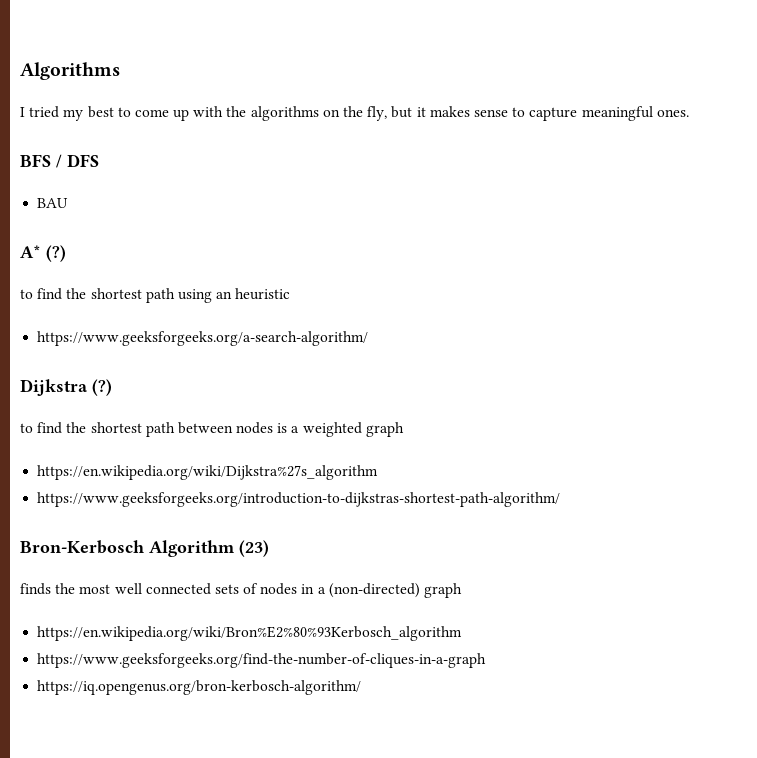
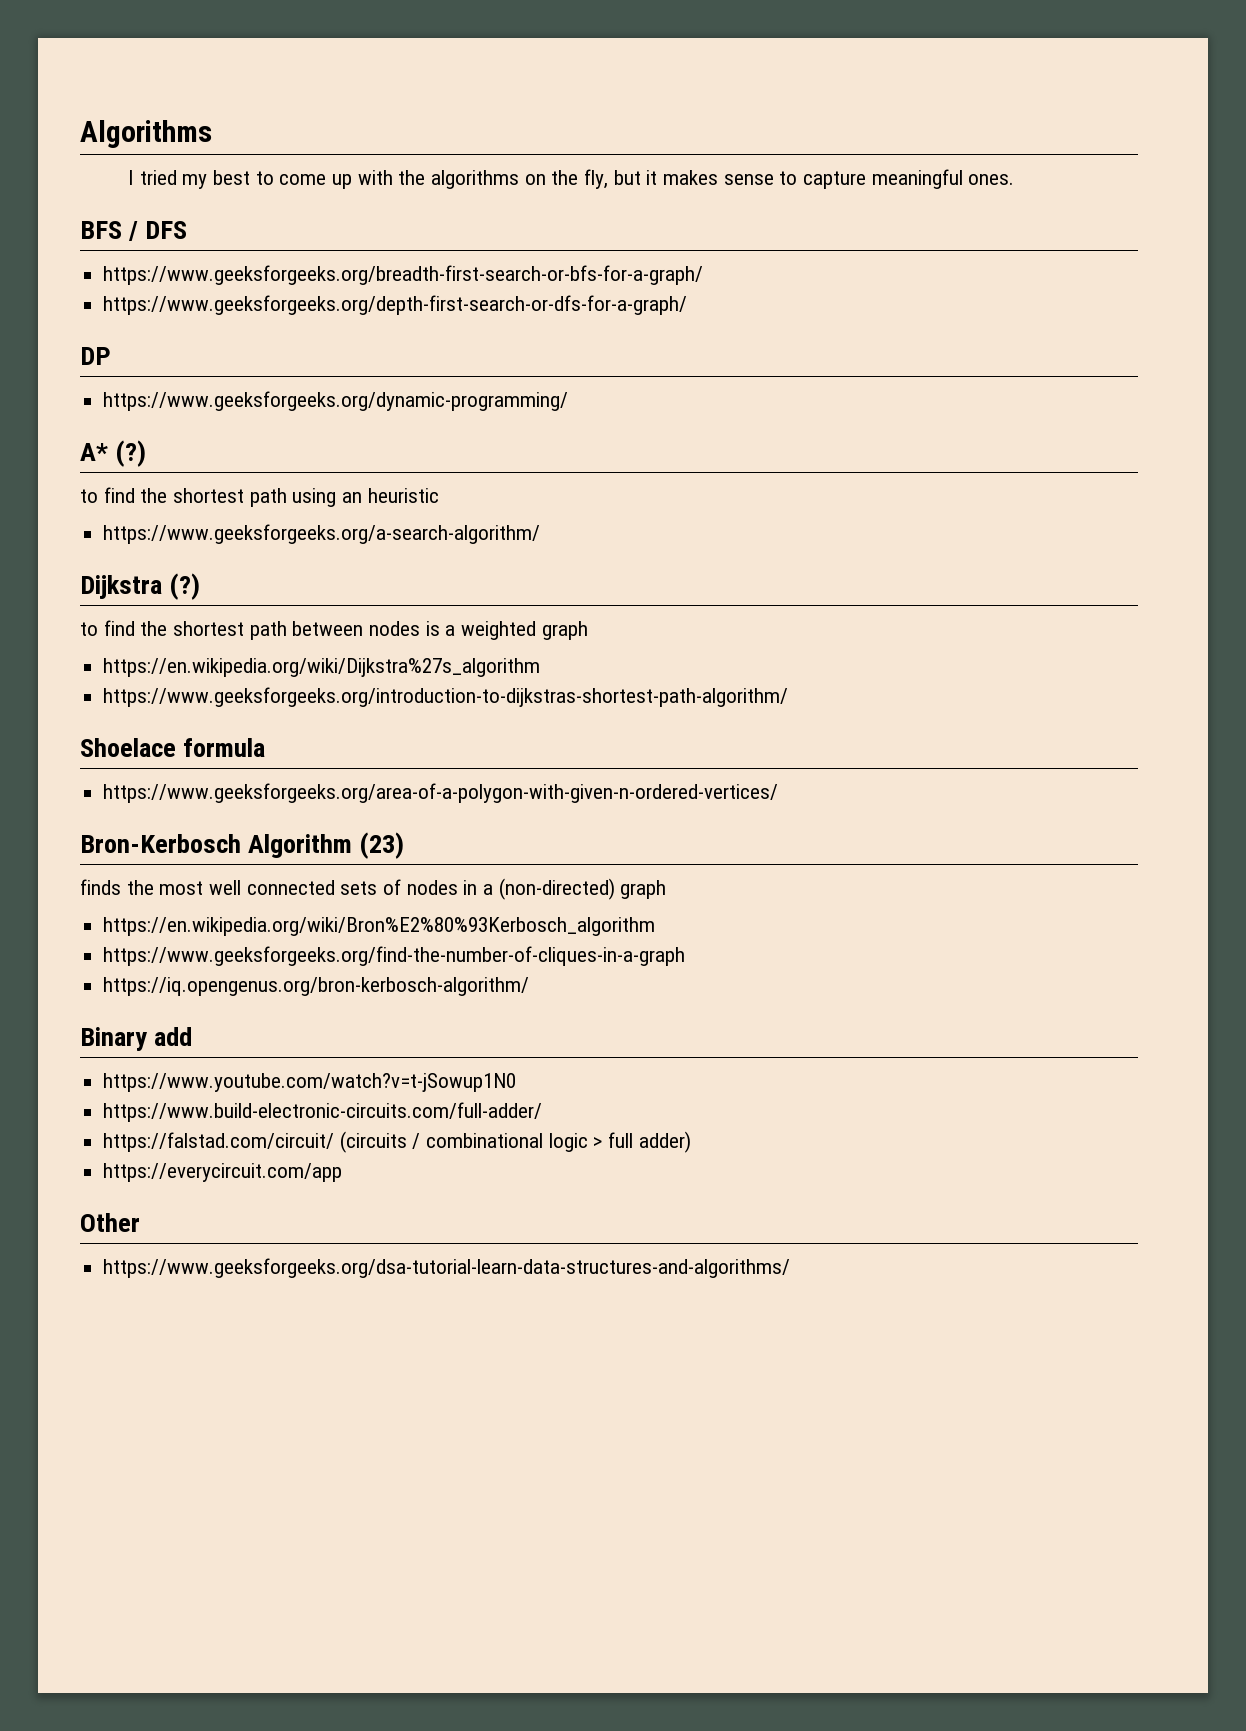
- BAU
+ https://www.geeksforgeeks.org/breadth-first-search-or-bfs-for-a-graph/
+ https://www.geeksforgeeks.org/depth-first-search-or-dfs-for-a-graph/
+ DP
+ https://www.geeksforgeeks.org/dynamic-programming/
+ Shoelace formula
+ https://www.geeksforgeeks.org/area-of-a-polygon-with-given-n-ordered-vertices/
+ Binary add
+ https://www.youtube.com/watch?v=t-jSowup1N0
+ https://www.build-electronic-circuits.com/full-adder/
+ https://falstad.com/circuit/ (circuits / combinational logic > full adder)
+ https://everycircuit.com/app
+ Other
+ https://www.geeksforgeeks.org/dsa-tutorial-learn-data-structures-and-algorithms/

